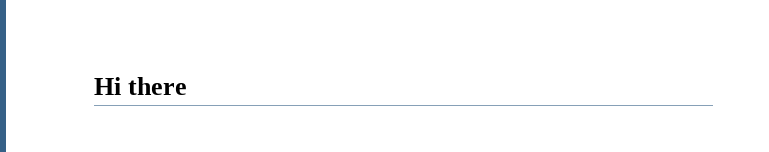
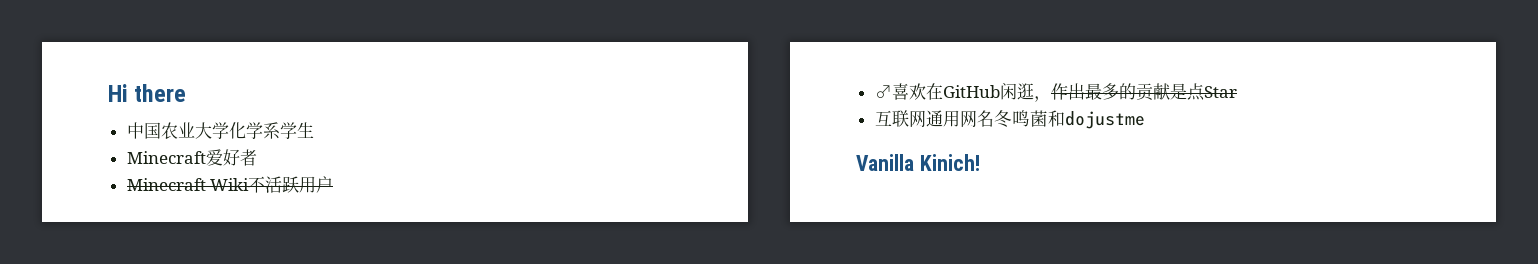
+ 中国农业大学化学系学生
+ Minecraft爱好者
+ Minecraft Wiki不活跃用户
+ ♂喜欢在GitHub闲逛，作出最多的贡献是点Star
+ 互联网通用网名冬鸣菌和dojustme
+ Vanilla Kinich!

